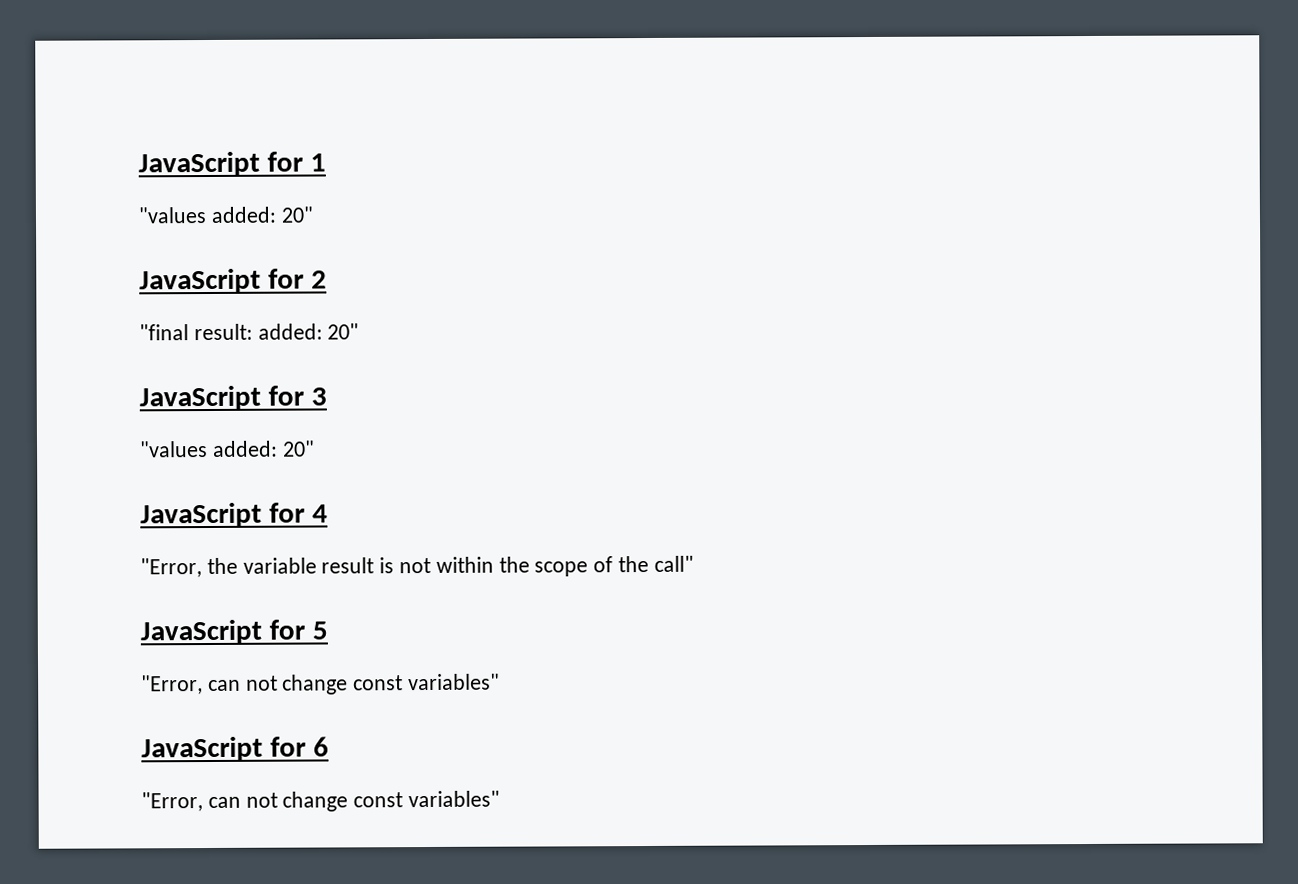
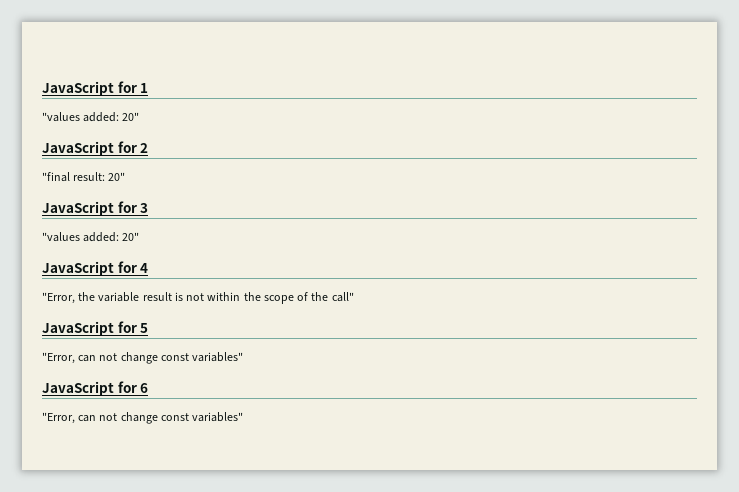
- "final result: added: 20"
+ "final result: 20"

